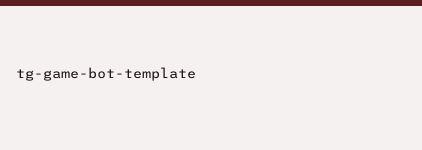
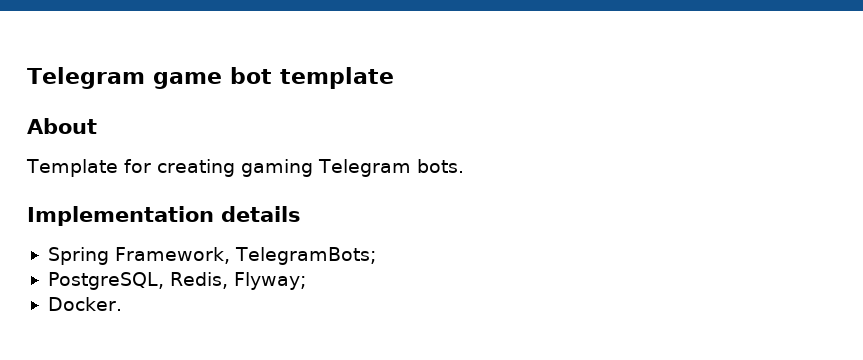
- tg-game-bot-template
+ Telegram game bot template
+ About
+ Template for creating gaming Telegram bots.
+ Implementation details
+ Spring Framework, TelegramBots;
+ PostgreSQL, Redis, Flyway;
+ Docker.

